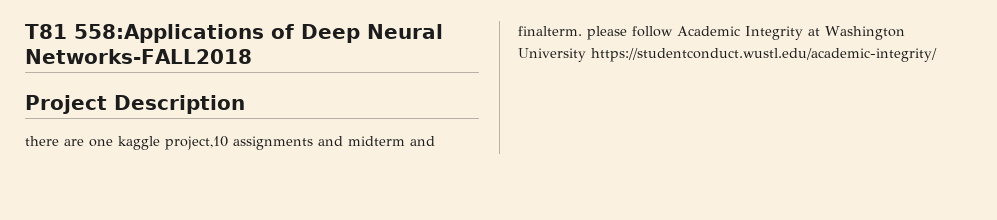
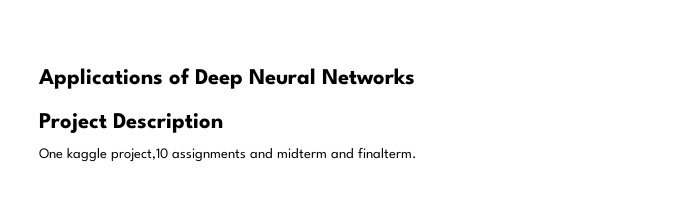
- T81 558:Applications of Deep Neural Networks-FALL2018
+ Applications of Deep Neural Networks
- there are one kaggle project,10 assignments and midterm and finalterm. please follow Academic Integrity at Washington University https://studentconduct.wustl.edu/academic-integrity/
+ One kaggle project,10 assignments and midterm and finalterm.

